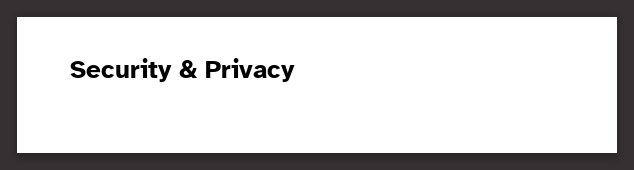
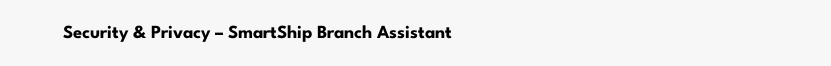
- Security & Privacy
+ Security & Privacy – SmartShip Branch Assistant

